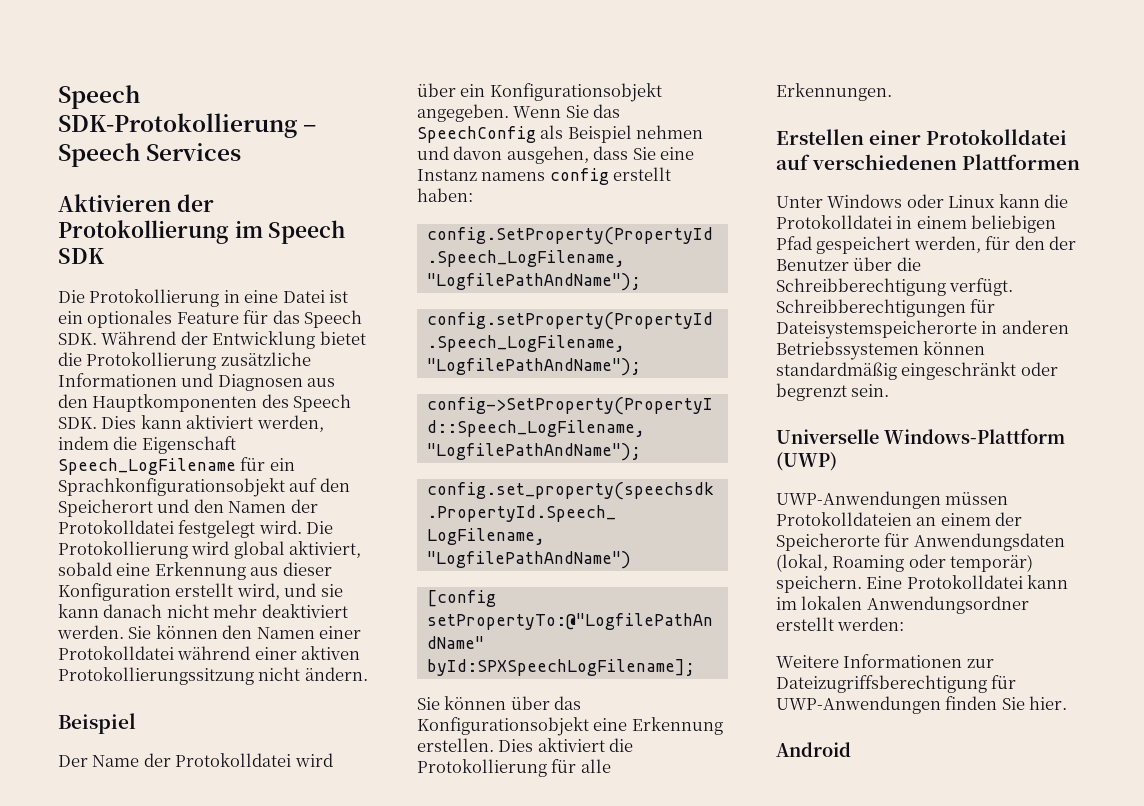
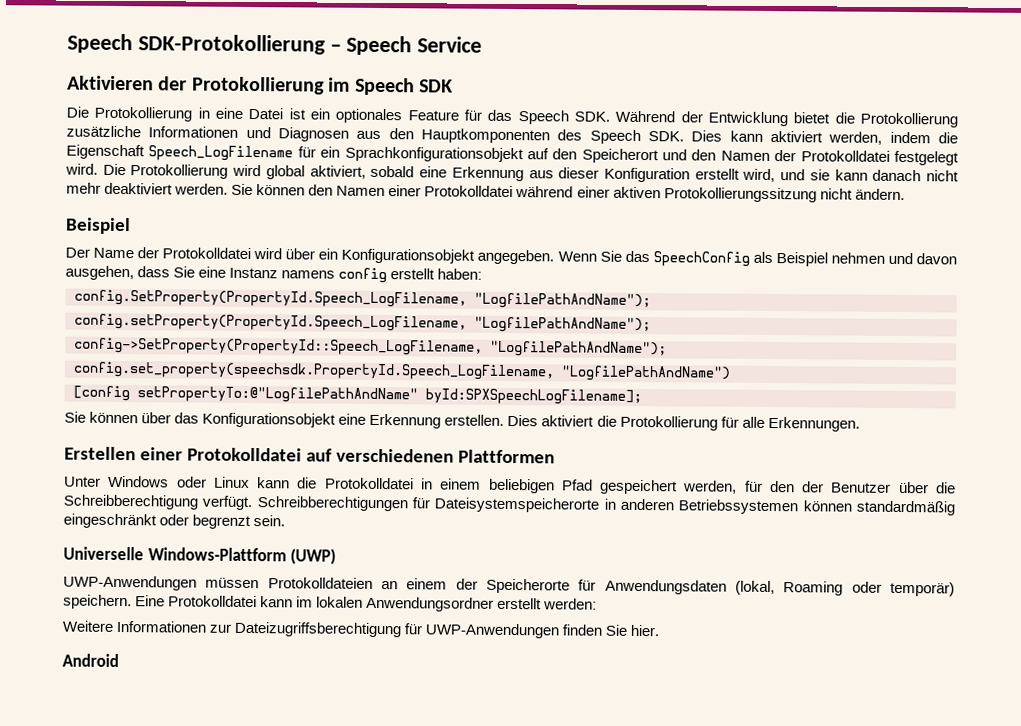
- Speech SDK-Protokollierung – Speech Services
+ Speech SDK-Protokollierung – Speech Service

